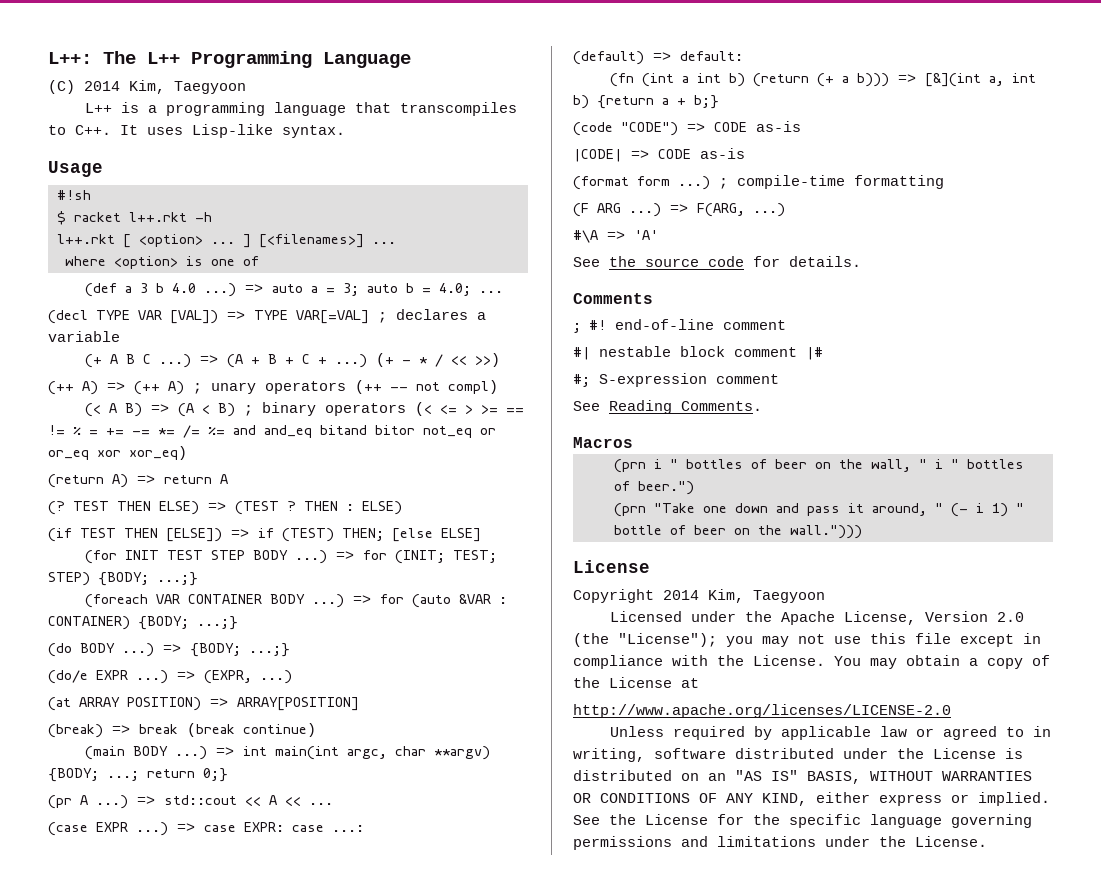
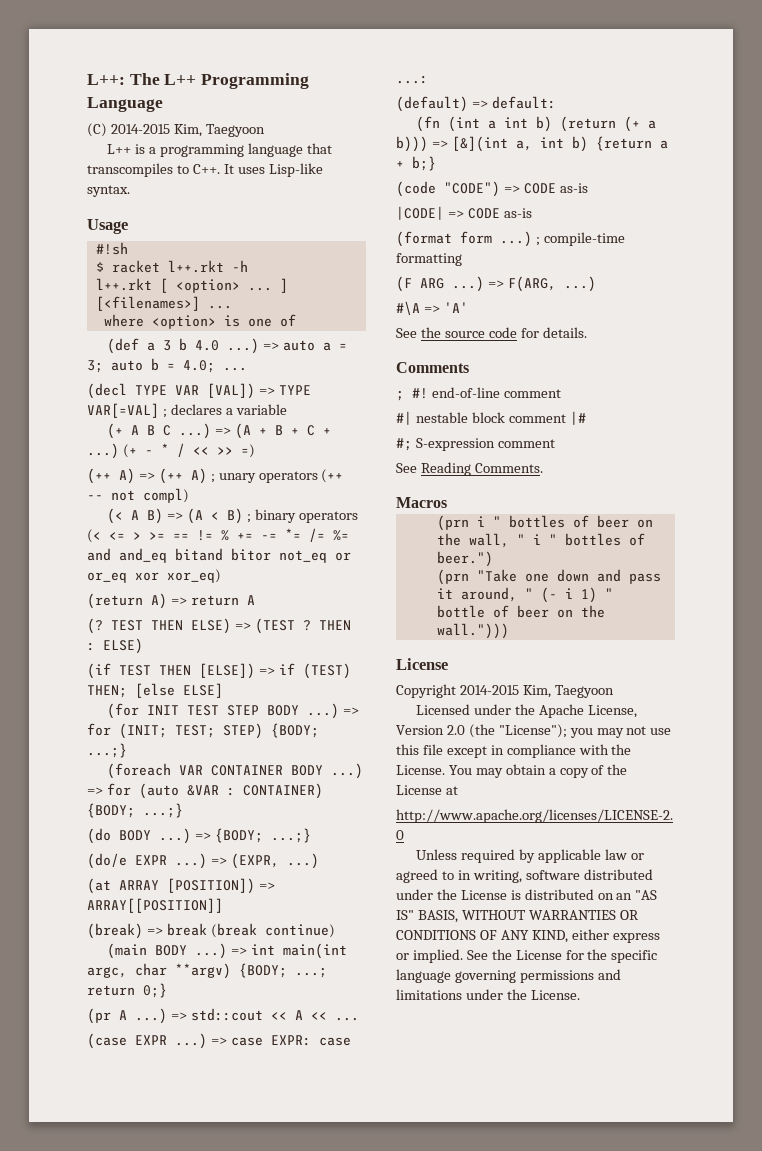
- (C) 2014 Kim, Taegyoon
+ (C) 2014-2015 Kim, Taegyoon
- (+ - * / << >>)
+ (+ - * / << >> =)
- (< A B) => (A < B) ; binary operators (< <= > >= == != % = += -= *= /= %= and and_eq bitand bitor not_eq or or_eq xor xor_eq)
+ (< A B) => (A < B) ; binary operators (< <= > >= == != % += -= *= /= %= and and_eq bitand bitor not_eq or or_eq xor xor_eq)
- (at ARRAY POSITION) => ARRAY[POSITION]
+ (at ARRAY [POSITION]) => ARRAY[[POSITION]]
- Copyright 2014 Kim, Taegyoon
+ Copyright 2014-2015 Kim, Taegyoon

